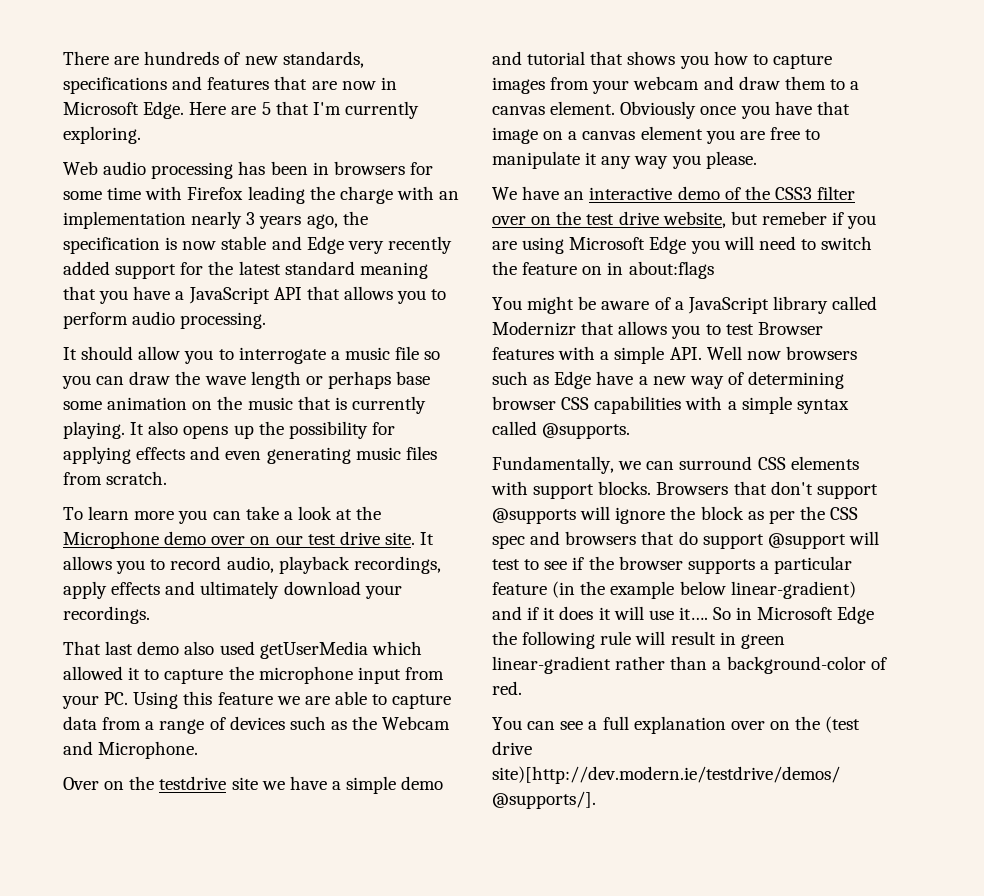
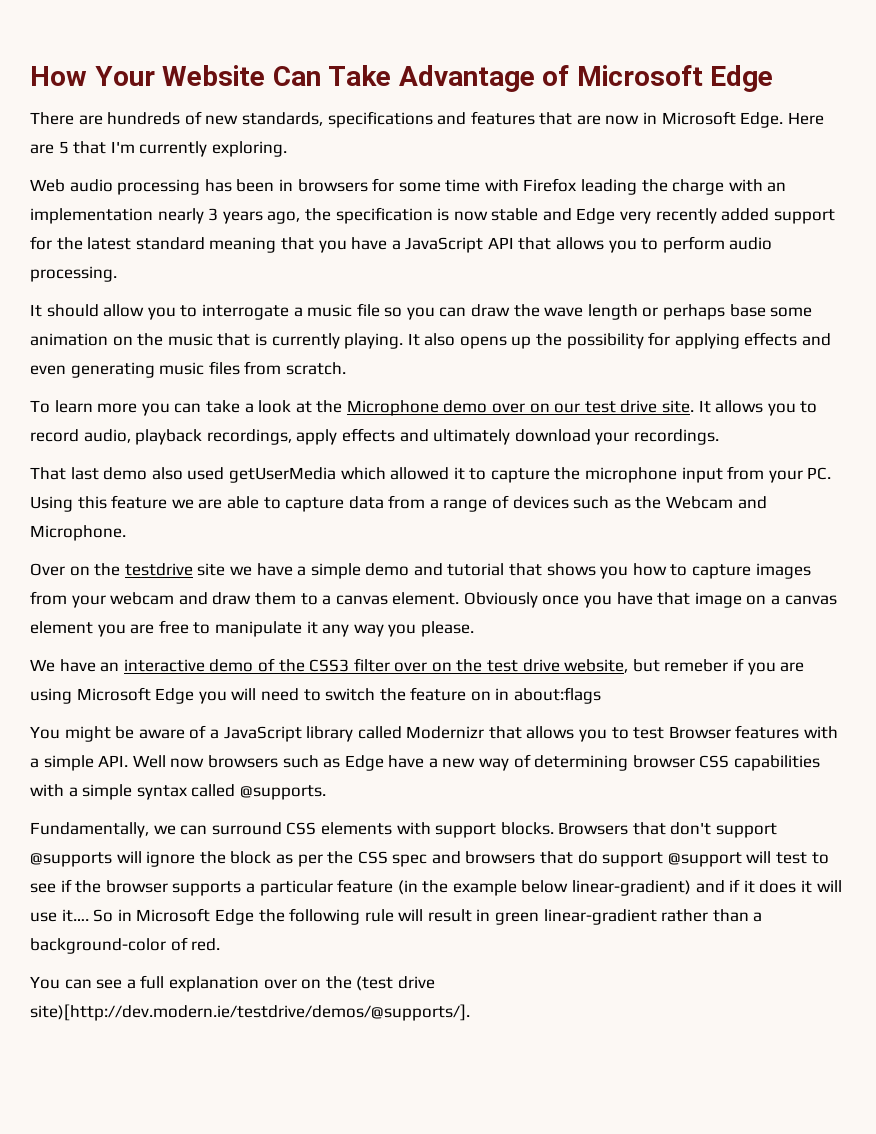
+ How Your Website Can Take Advantage of Microsoft Edge

